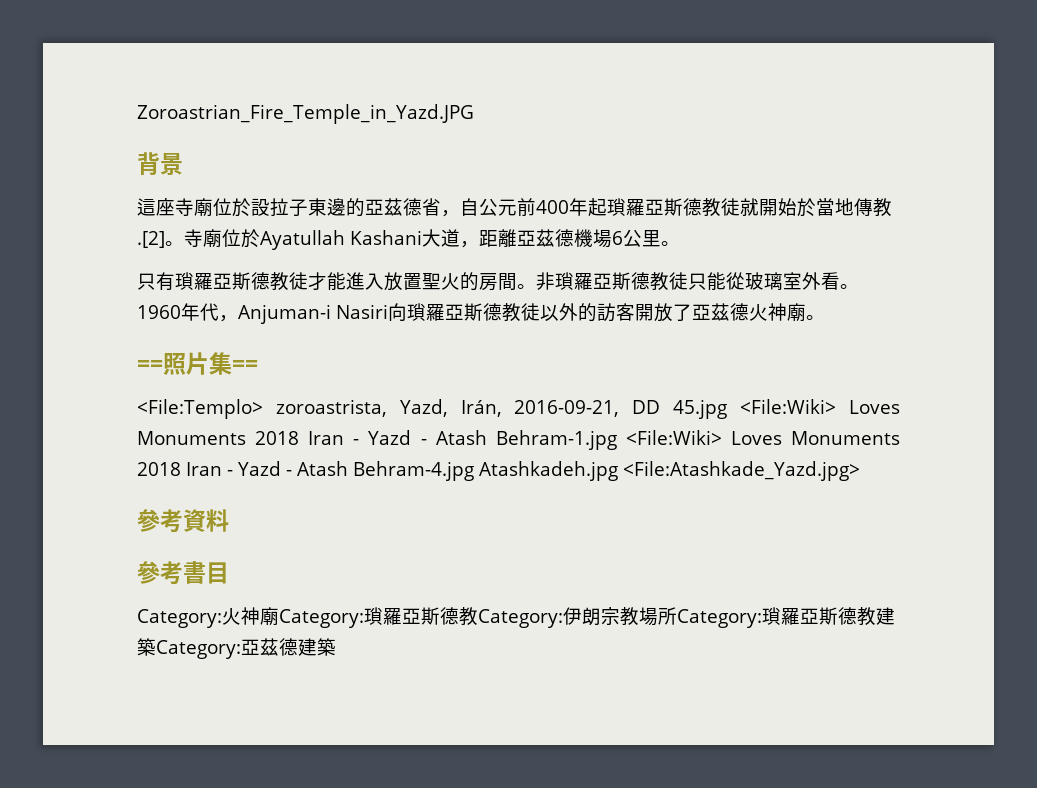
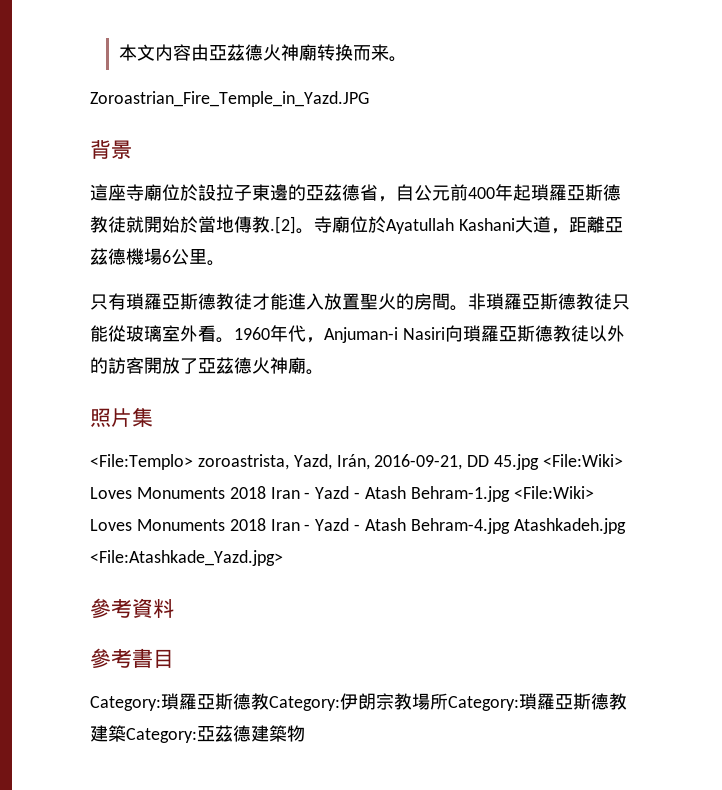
+ 本文内容由亞茲德火神廟转换而来。
- ==照片集==
+ 照片集
- Category:火神廟Category:瑣羅亞斯德教Category:伊朗宗教場所Category:瑣羅亞斯德教建築Category:亞茲德建築
+ Category:瑣羅亞斯德教Category:伊朗宗教場所Category:瑣羅亞斯德教建築Category:亞茲德建築物

